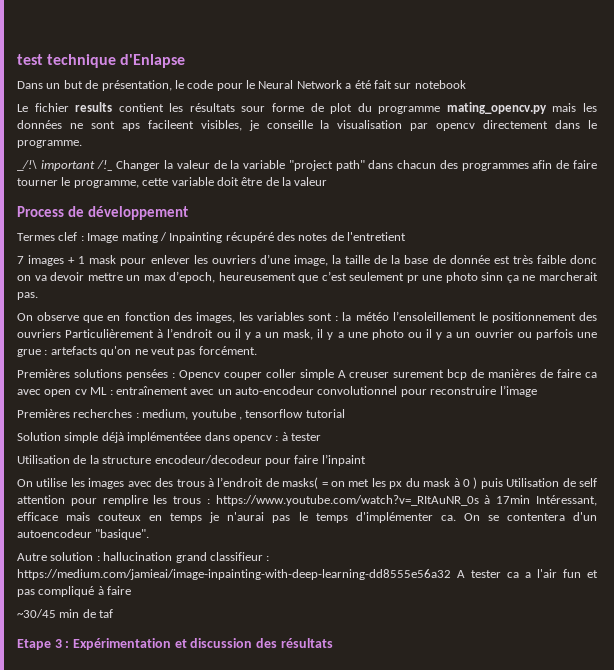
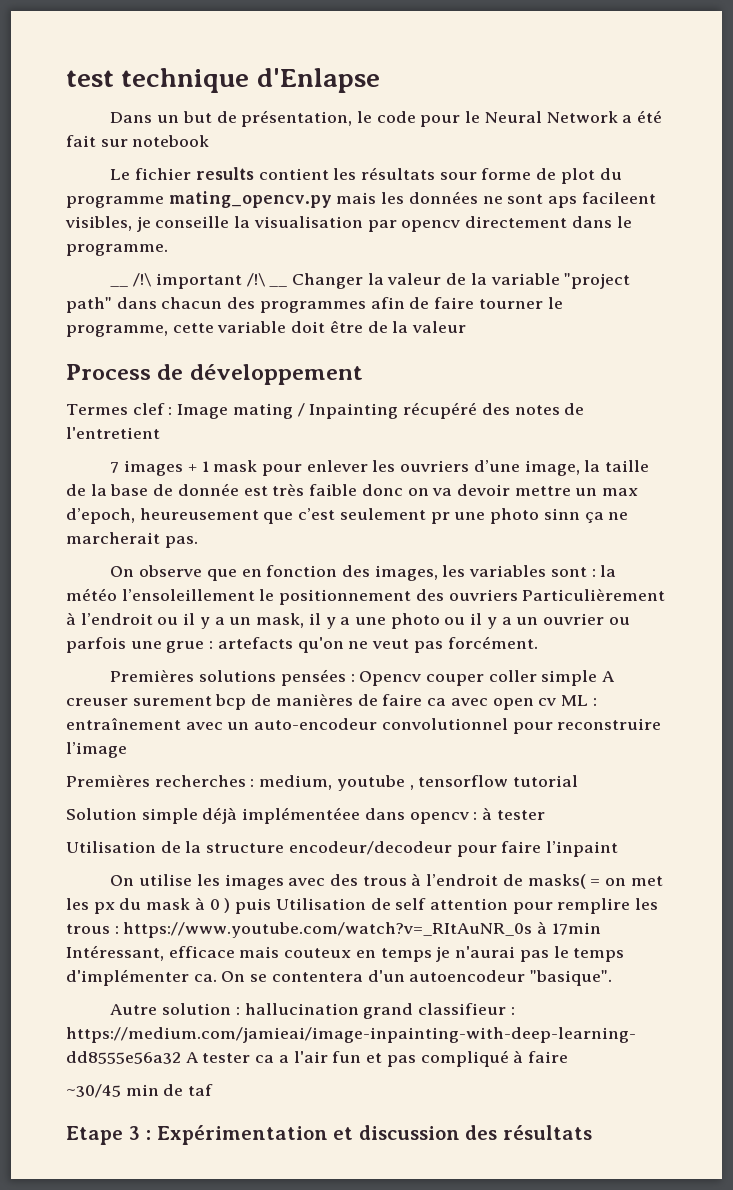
- _/!\ important /!_ Changer la valeur de la variable "project path" dans chacun des programmes afin de faire tourner le programme, cette variable doit être de la valeur
+ __ /!\ important /!\ __ Changer la valeur de la variable "project path" dans chacun des programmes afin de faire tourner le programme, cette variable doit être de la valeur

